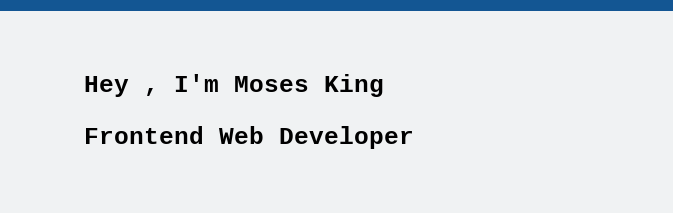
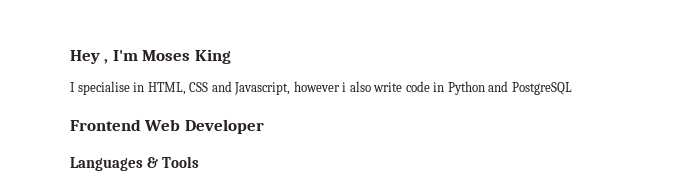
+ I specialise in HTML, CSS and Javascript, however i also write code in Python and PostgreSQL
+ Languages & Tools

